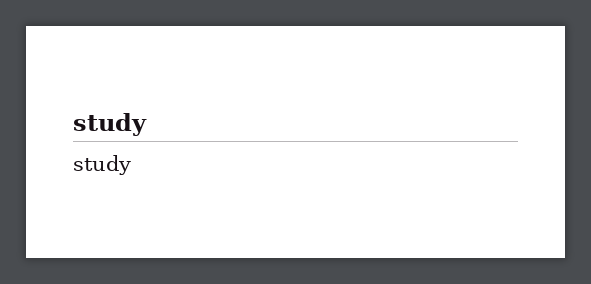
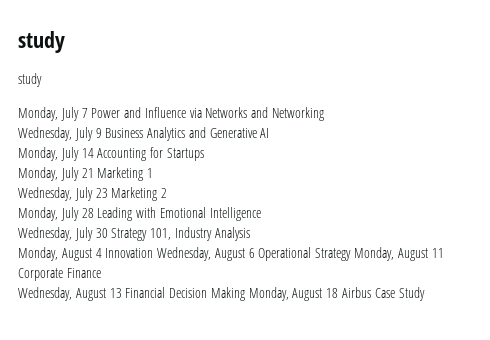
+ Monday, July 7 Power and Influence via Networks and Networking
+ Wednesday, July 9 Business Analytics and Generative AI
+ Monday, July 14 Accounting for Startups
+ Monday, July 21 Marketing 1
+ Wednesday, July 23 Marketing 2
+ Monday, July 28 Leading with Emotional Intelligence
+ Wednesday, July 30 Strategy 101, Industry Analysis
+ Monday, August 4 Innovation Wednesday, August 6 Operational Strategy Monday, August 11 Corporate Finance
+ Wednesday, August 13 Financial Decision Making Monday, August 18 Airbus Case Study

